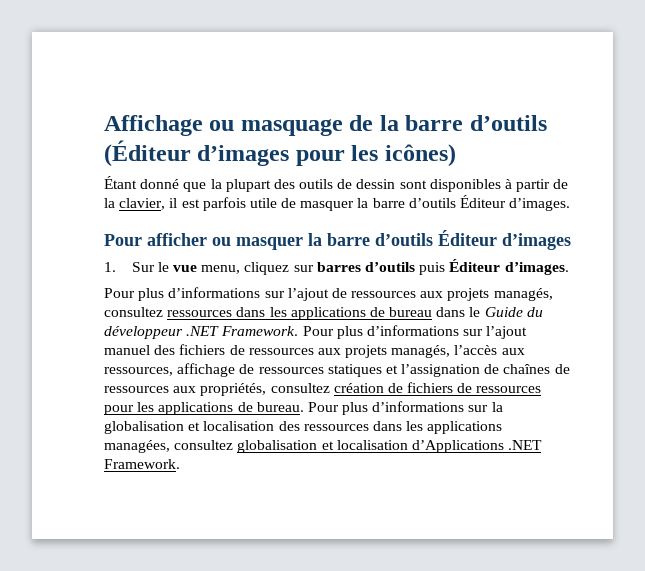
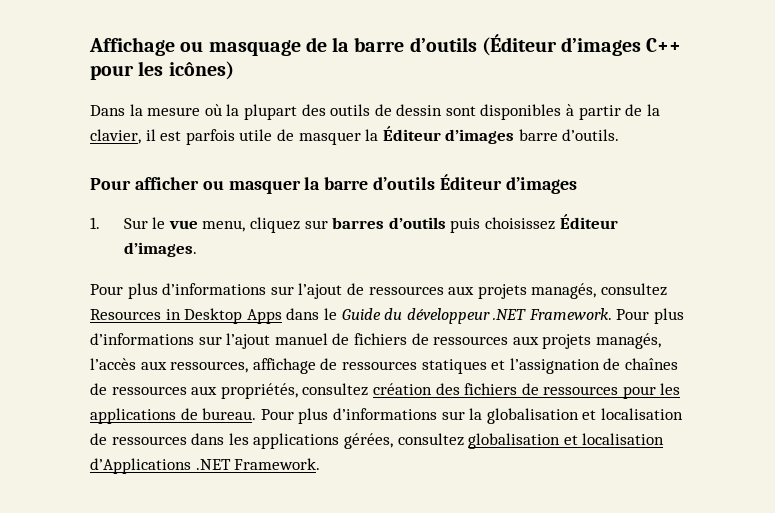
- Affichage ou masquage de la barre d’outils (Éditeur d’images pour les icônes)
+ Affichage ou masquage de la barre d’outils (Éditeur d’images C++ pour les icônes)
- Étant donné que la plupart des outils de dessin sont disponibles à partir de la clavier, il est parfois utile de masquer la barre d’outils Éditeur d’images.
+ Dans la mesure où la plupart des outils de dessin sont disponibles à partir de la clavier, il est parfois utile de masquer la Éditeur d’images barre d’outils.
- 1. Sur le vue menu, cliquez sur barres d’outils puis Éditeur d’images.
+ 1. Sur le vue menu, cliquez sur barres d’outils puis choisissez Éditeur d’images.
- Pour plus d’informations sur l’ajout de ressources aux projets managés, consultez ressources dans les applications de bureau dans le Guide du développeur .NET Framework.
+ Pour plus d’informations sur l’ajout de ressources aux projets managés, consultez Resources in Desktop Apps dans le Guide du développeur .NET Framework.
- Pour plus d’informations sur l’ajout manuel des fichiers de ressources aux projets managés, l’accès aux ressources, affichage de ressources statiques et l’assignation de chaînes de ressources aux propriétés, consultez création de fichiers de ressources pour les applications de bureau.
+ Pour plus d’informations sur l’ajout manuel de fichiers de ressources aux projets managés, l’accès aux ressources, affichage de ressources statiques et l’assignation de chaînes de ressources aux propriétés, consultez création des fichiers de ressources pour les applications de bureau.
- Pour plus d’informations sur la globalisation et localisation des ressources dans les applications managées, consultez globalisation et localisation d’Applications .NET Framework.
+ Pour plus d’informations sur la globalisation et localisation de ressources dans les applications gérées, consultez globalisation et localisation d’Applications .NET Framework.

